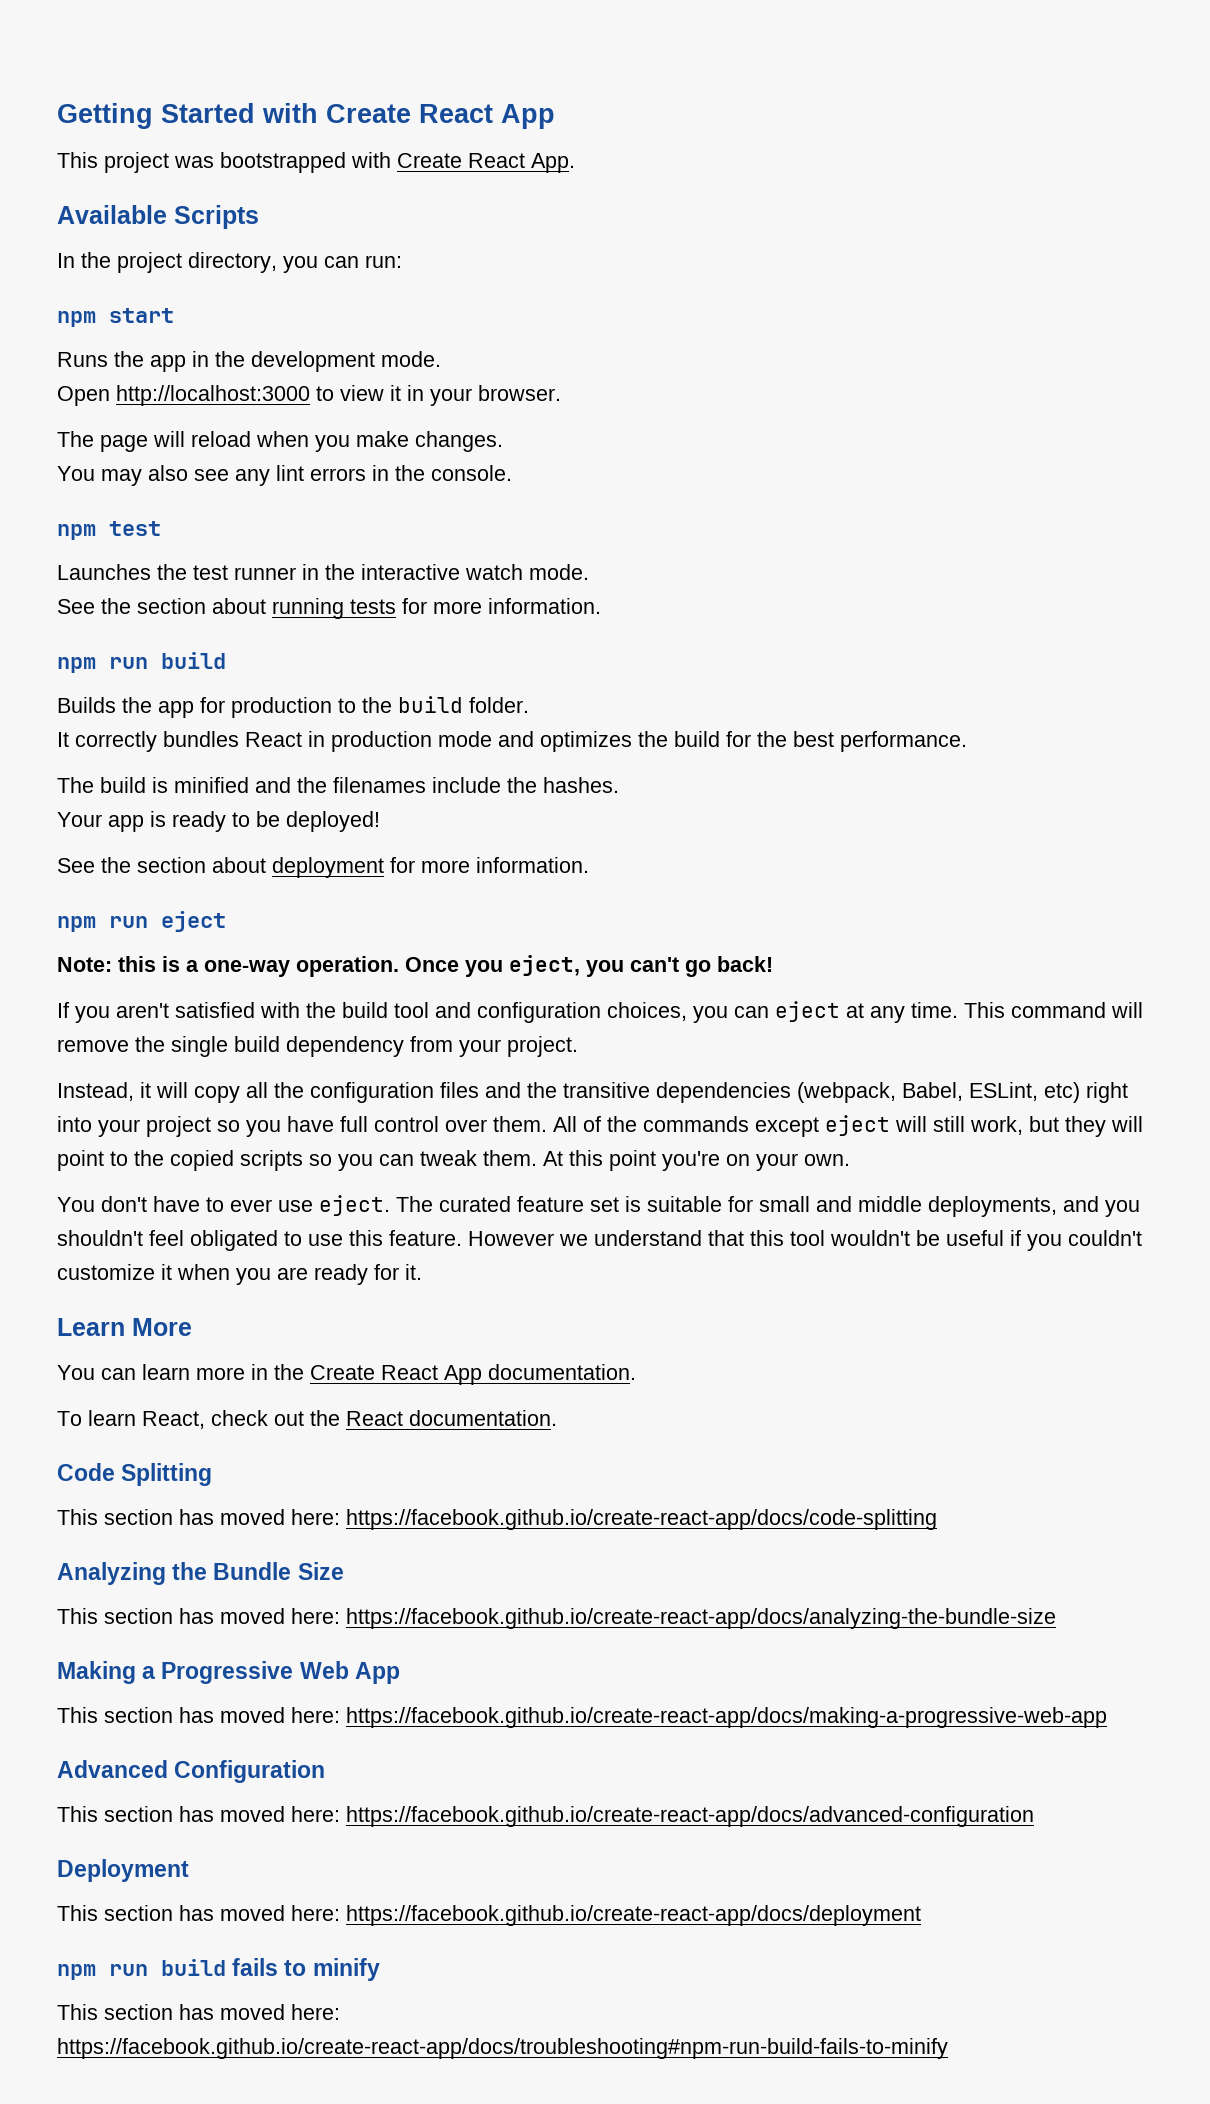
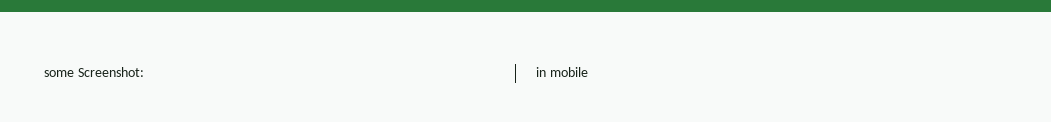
- Getting Started with Create React App
- This project was bootstrapped with Create React App.
- Available Scripts
- In the project directory, you can run:
- npm start
- Runs the app in the development mode.
- Open http://localhost:3000 to view it in your browser.
- The page will reload when you make changes.
- You may also see any lint errors in the console.
- npm test
- Launches the test runner in the interactive watch mode.
- See the section about running tests for more information.
- npm run build
- Builds the app for production to the build folder.
- It correctly bundles React in production mode and optimizes the build for the best performance.
- The build is minified and the filenames include the hashes.
- Your app is ready to be deployed!
- See the section about deployment for more information.
- npm run eject
- Note: this is a one-way operation. Once you eject, you can't go back!
- If you aren't satisfied with the build tool and configuration choices, you can eject at any time. This command will remove the single build dependency from your project.
- Instead, it will copy all the configuration files and the transitive dependencies (webpack, Babel, ESLint, etc) right into your project so you have full control over them. All of the commands except eject will still work, but they will point to the copied scripts so you can tweak them. At this point you're on your own.
- You don't have to ever use eject. The curated feature set is suitable for small and middle deployments, and you shouldn't feel obligated to use this feature. However we understand that this tool wouldn't be useful if you couldn't customize it when you are ready for it.
- Learn More
- You can learn more in the Create React App documentation.
- To learn React, check out the React documentation.
- Code Splitting
- This section has moved here: https://facebook.github.io/create-react-app/docs/code-splitting
- Analyzing the Bundle Size
- This section has moved here: https://facebook.github.io/create-react-app/docs/analyzing-the-bundle-size
- Making a Progressive Web App
- This section has moved here: https://facebook.github.io/create-react-app/docs/making-a-progressive-web-app
- Advanced Configuration
- This section has moved here: https://facebook.github.io/create-react-app/docs/advanced-configuration
- Deployment
- This section has moved here: https://facebook.github.io/create-react-app/docs/deployment
- npm run build fails to minify
- This section has moved here: https://facebook.github.io/create-react-app/docs/troubleshooting#npm-run-build-fails-to-minify
+ some Screenshot:
+ in mobile

